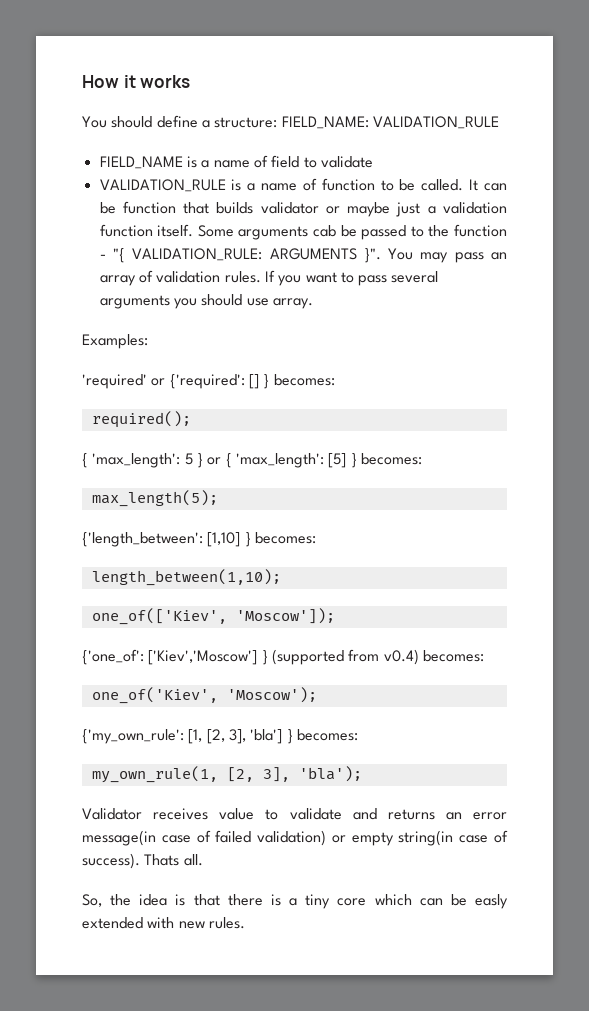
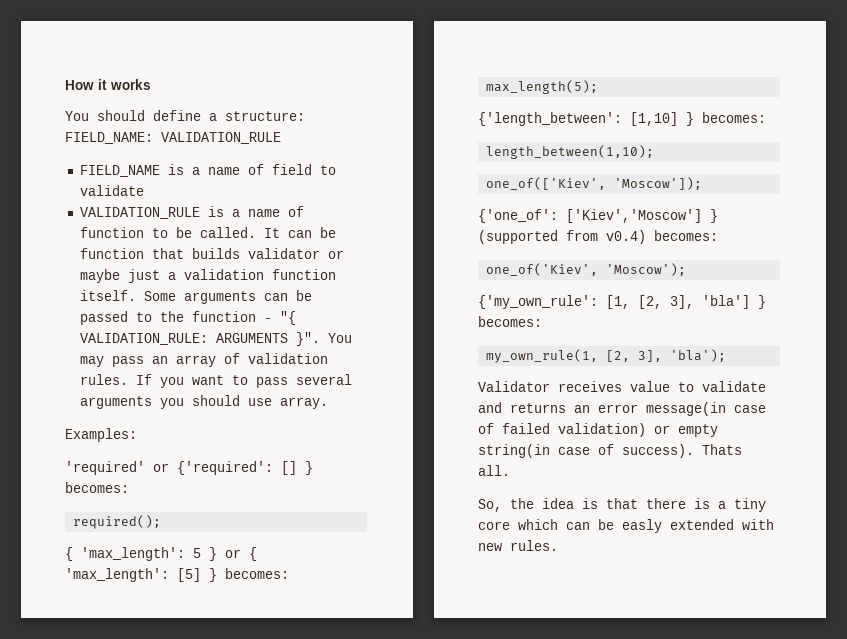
- Some arguments cab be passed to the function - "{ VALIDATION_RULE: ARGUMENTS }".
+ Some arguments can be passed to the function - "{ VALIDATION_RULE: ARGUMENTS }".

